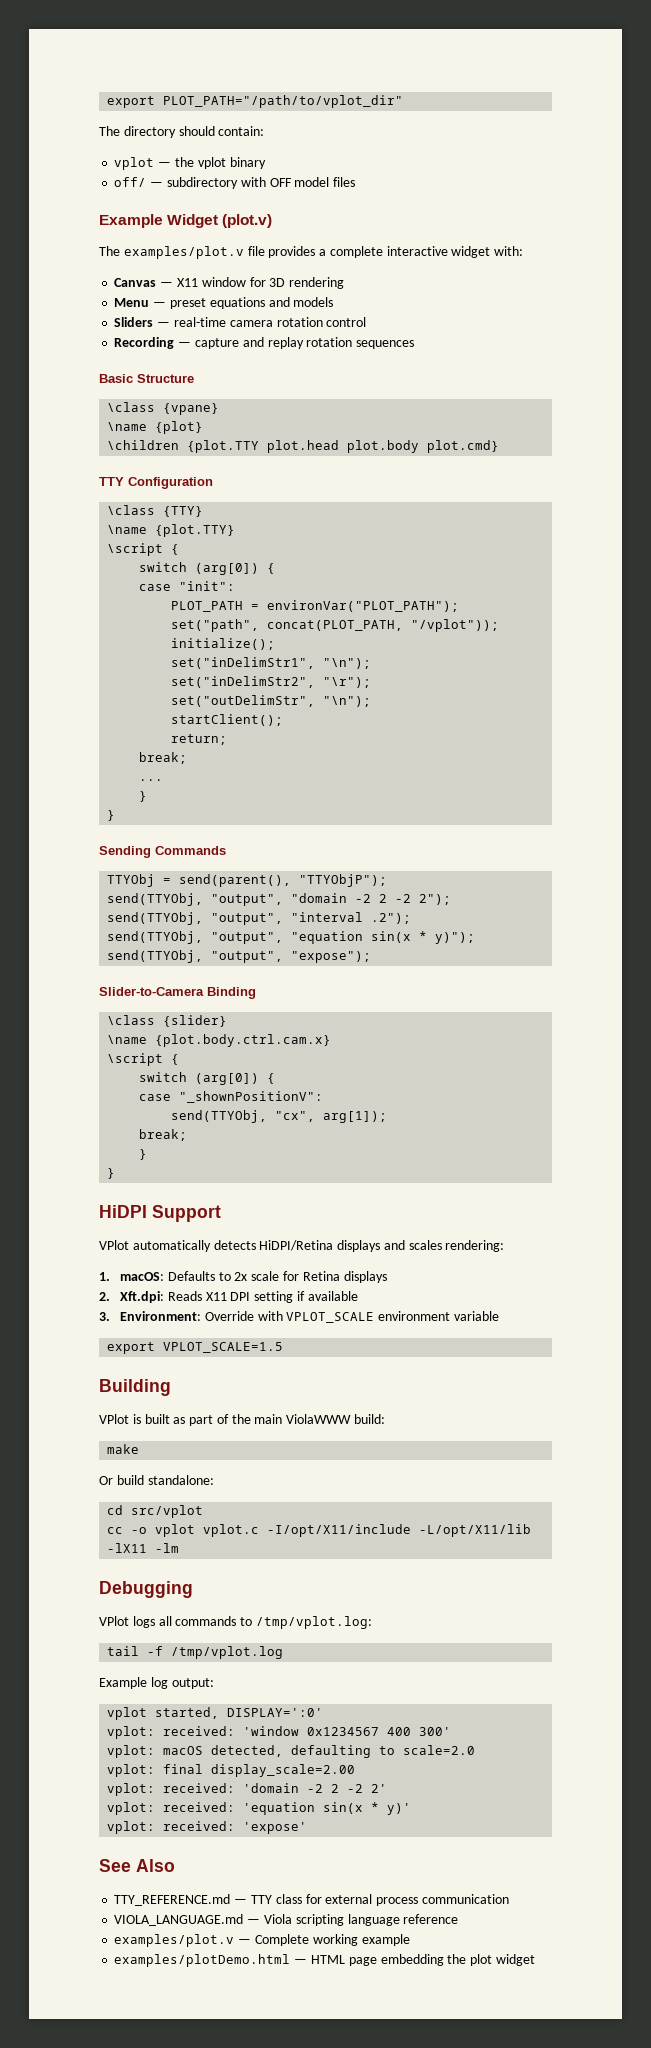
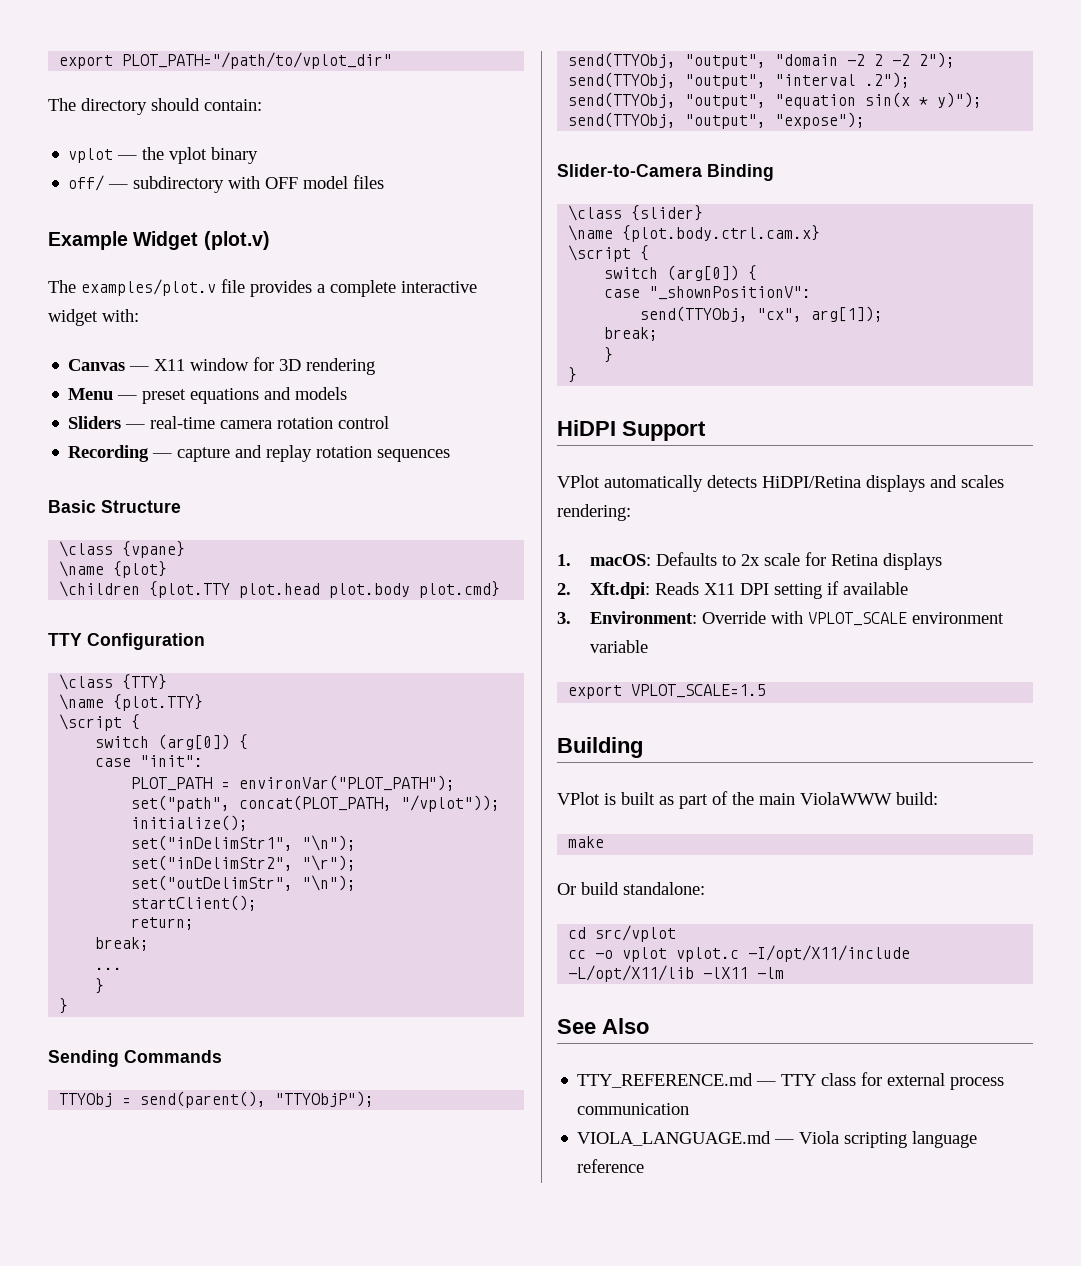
- Debugging
- VPlot logs all commands to /tmp/vplot.log:
- tail -f /tmp/vplot.log
- Example log output:
- vplot started, DISPLAY=':0'
- vplot: received: 'window 0x1234567 400 300'
- vplot: macOS detected, defaulting to scale=2.0
- vplot: final display_scale=2.00
- vplot: received: 'domain -2 2 -2 2'
- vplot: received: 'equation sin(x * y)'
- vplot: received: 'expose'
- examples/plot.v — Complete working example
- examples/plotDemo.html — HTML page embedding the plot widget

